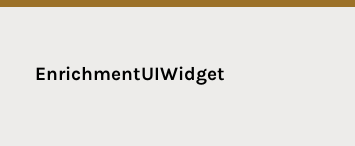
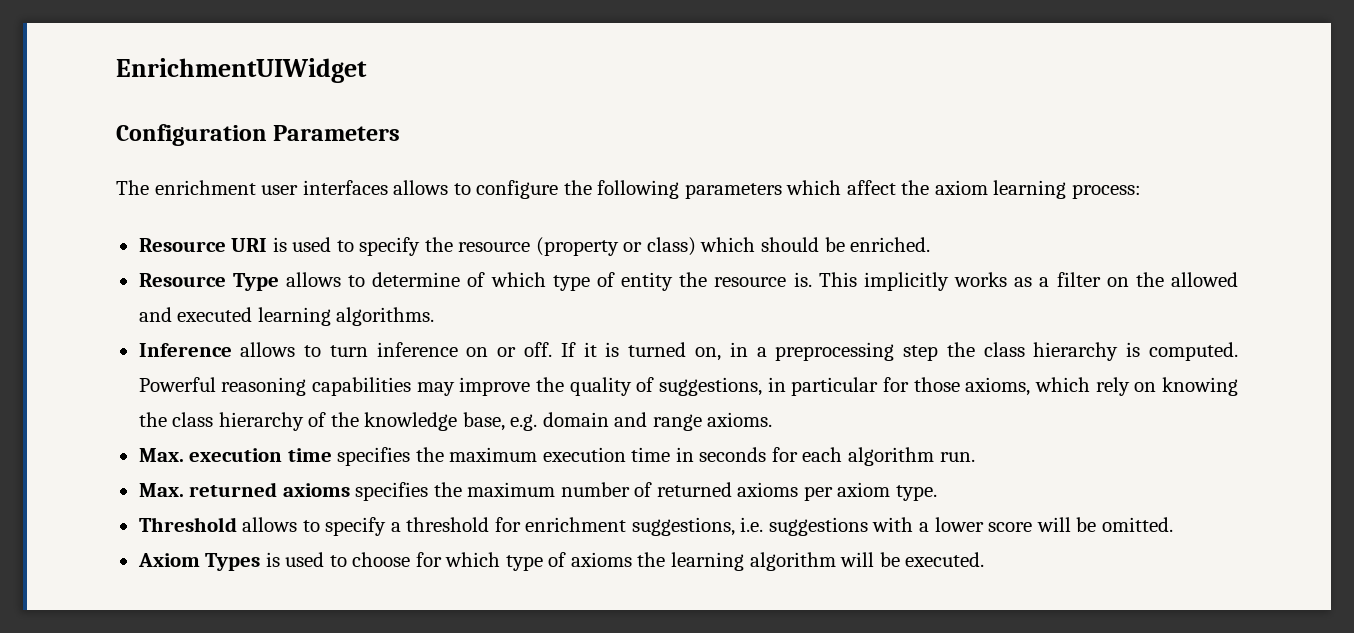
+ Configuration Parameters
+ The enrichment user interfaces allows to configure the following parameters which affect the axiom learning process:
+ Resource URI is used to specify the resource (property or class) which should be enriched.
+ Resource Type allows to determine of which type of entity the resource is. This implicitly works as a filter on the allowed and executed learning algorithms.
+ Inference allows to turn inference on or off. If it is turned on, in a preprocessing step the class hierarchy is computed. Powerful reasoning capabilities may improve the quality of suggestions, in particular for those axioms, which rely on knowing the class hierarchy of the knowledge base, e.g. domain and range axioms.
+ Max. execution time specifies the maximum execution time in seconds for each algorithm run.
+ Max. returned axioms specifies the maximum number of returned axioms per axiom type.
+ Threshold allows to specify a threshold for enrichment suggestions, i.e. suggestions with a lower score will be omitted.
+ Axiom Types is used to choose for which type of axioms the learning algorithm will be executed.

